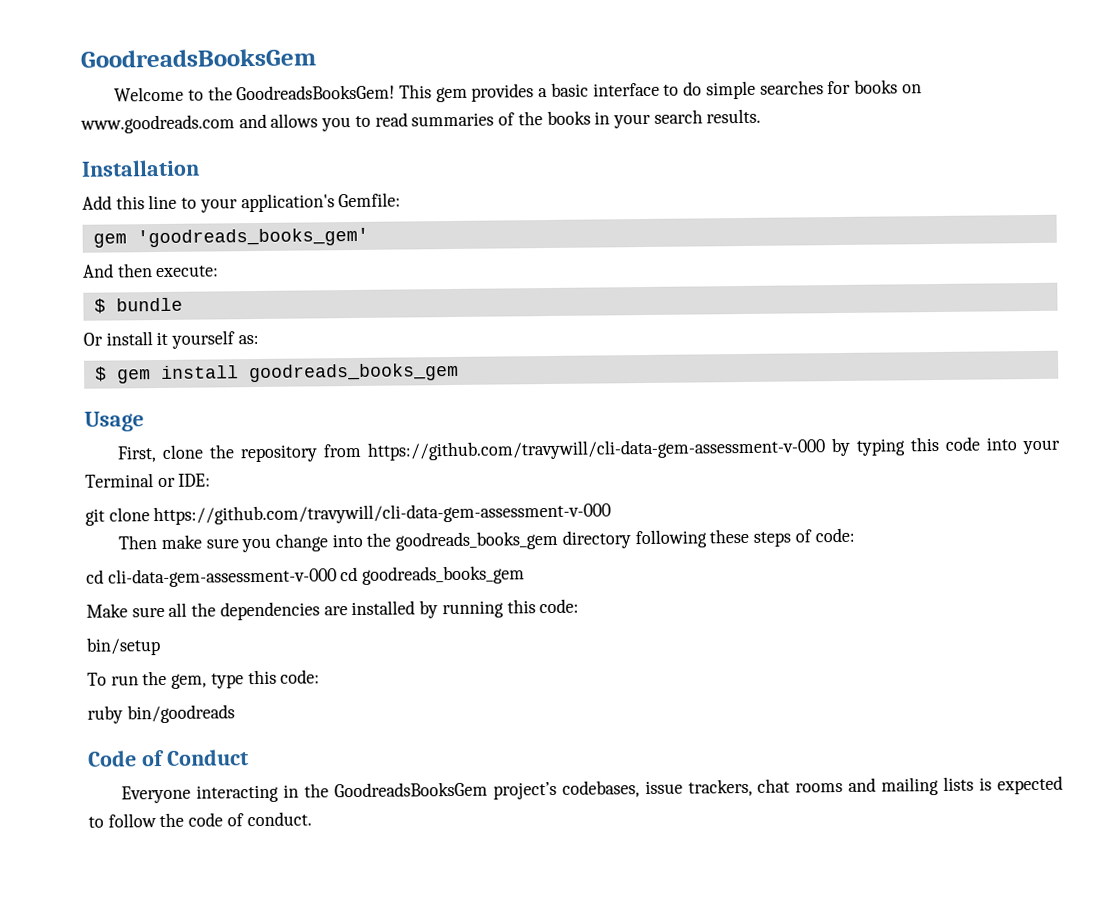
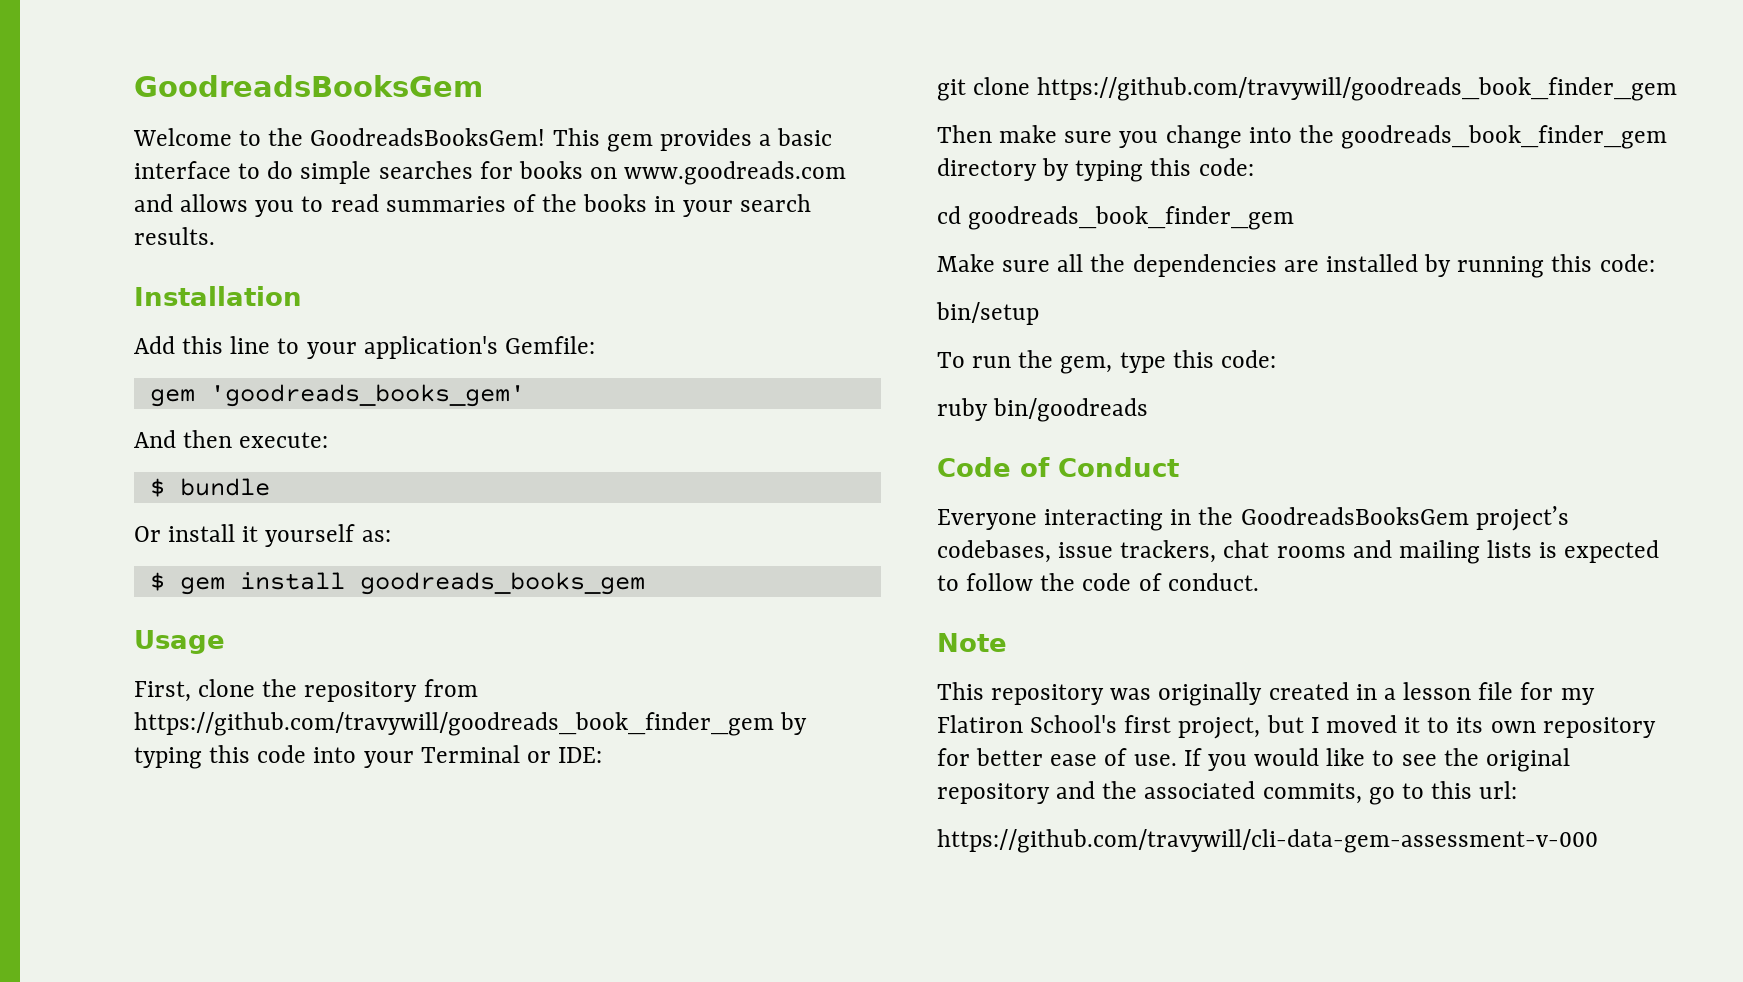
- First, clone the repository from https://github.com/travywill/cli-data-gem-assessment-v-000 by typing this code into your Terminal or IDE:
+ First, clone the repository from https://github.com/travywill/goodreads_book_finder_gem by typing this code into your Terminal or IDE:
- git clone https://github.com/travywill/cli-data-gem-assessment-v-000
+ git clone https://github.com/travywill/goodreads_book_finder_gem
- Then make sure you change into the goodreads_books_gem directory following these steps of code:
+ Then make sure you change into the goodreads_book_finder_gem directory by typing this code:
- cd cli-data-gem-assessment-v-000 cd goodreads_books_gem
+ cd goodreads_book_finder_gem
+ Note
+ This repository was originally created in a lesson file for my Flatiron School's first project, but I moved it to its own repository for better ease of use. If you would like to see the original repository and the associated commits, go to this url:
+ https://github.com/travywill/cli-data-gem-assessment-v-000

